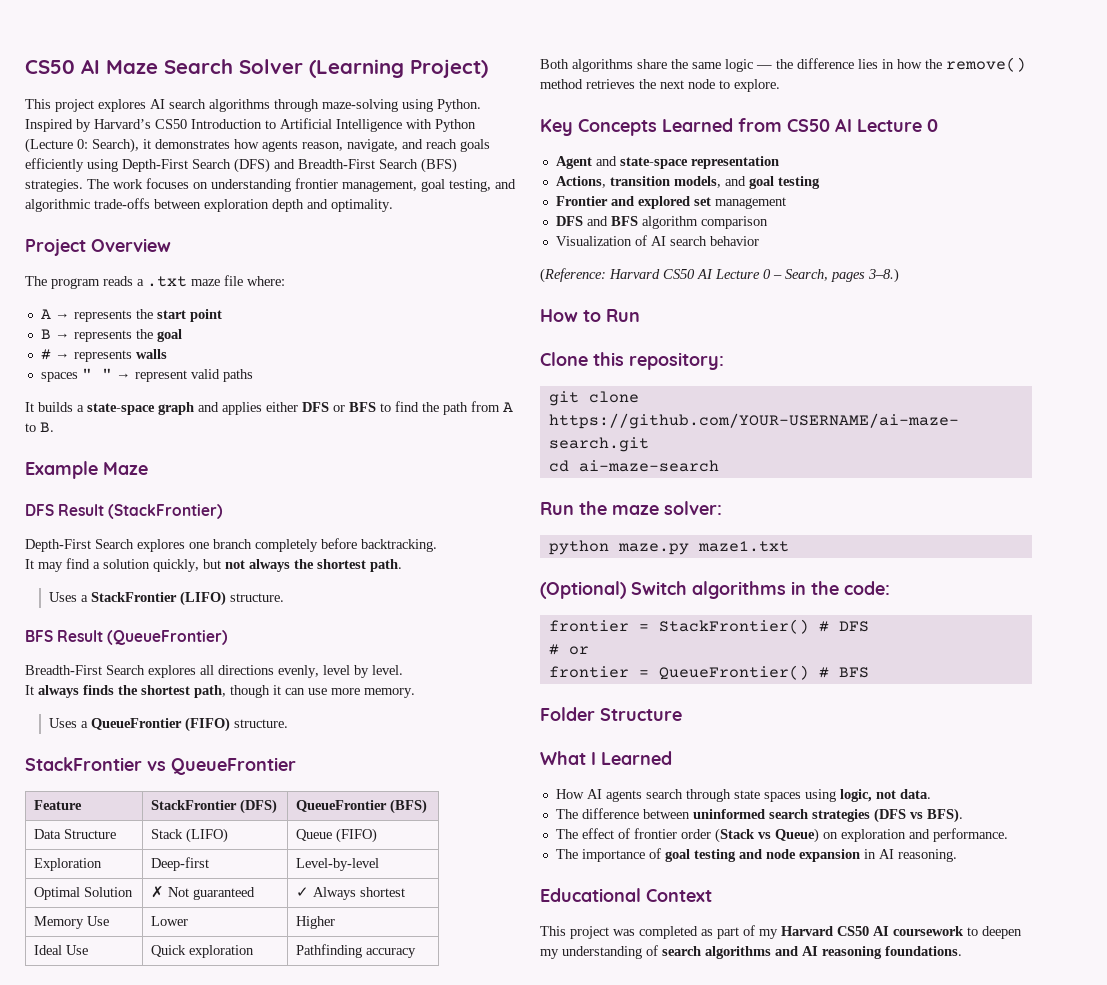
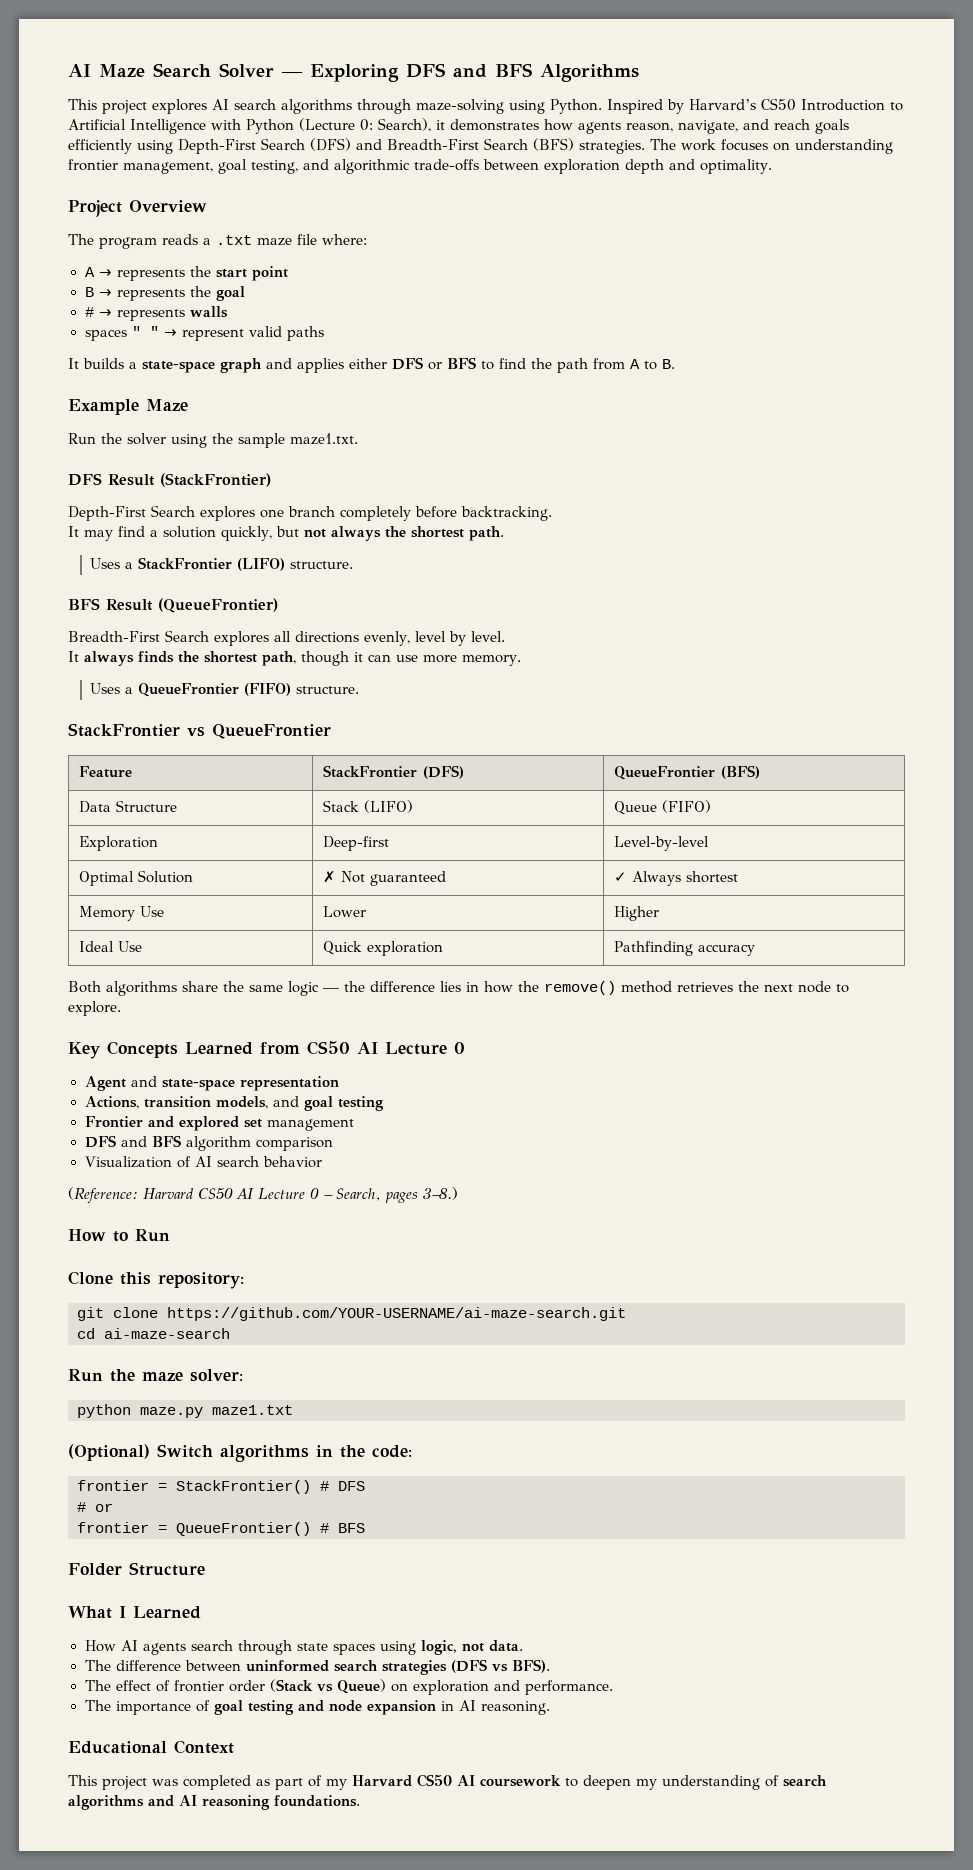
- CS50 AI Maze Search Solver (Learning Project)
+ AI Maze Search Solver — Exploring DFS and BFS Algorithms
+ Run the solver using the sample maze1.txt.

